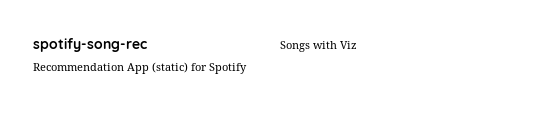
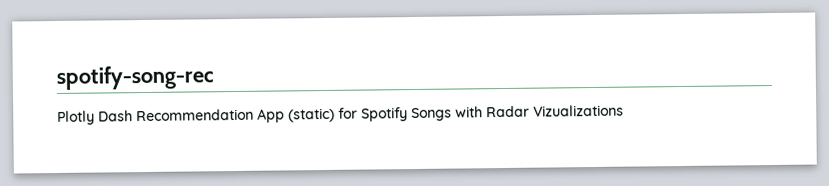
- Recommendation App (static) for Spotify Songs with Viz
+ Plotly Dash Recommendation App (static) for Spotify Songs with Radar Vizualizations

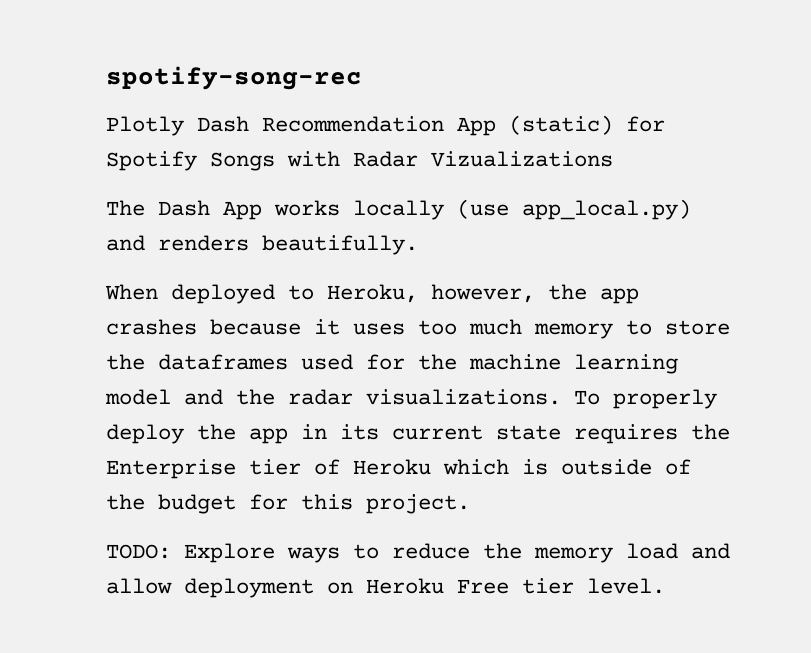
+ The Dash App works locally (use app_local.py) and renders beautifully.
+ When deployed to Heroku, however, the app crashes because it uses too much memory to store the dataframes used for the machine learning model and the radar visualizations. To properly deploy the app in its current state requires the Enterprise tier of Heroku which is outside of the budget for this project.
+ TODO: Explore ways to reduce the memory load and allow deployment on Heroku Free tier level.

